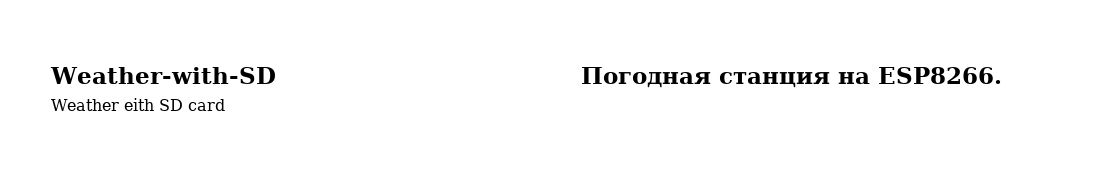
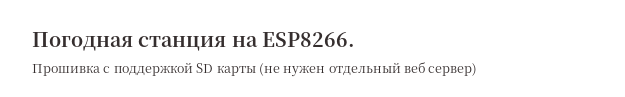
- Weather-with-SD
- Weather eith SD card
+ Прошивка с поддержкой SD карты (не нужен отдельный веб сервер)

